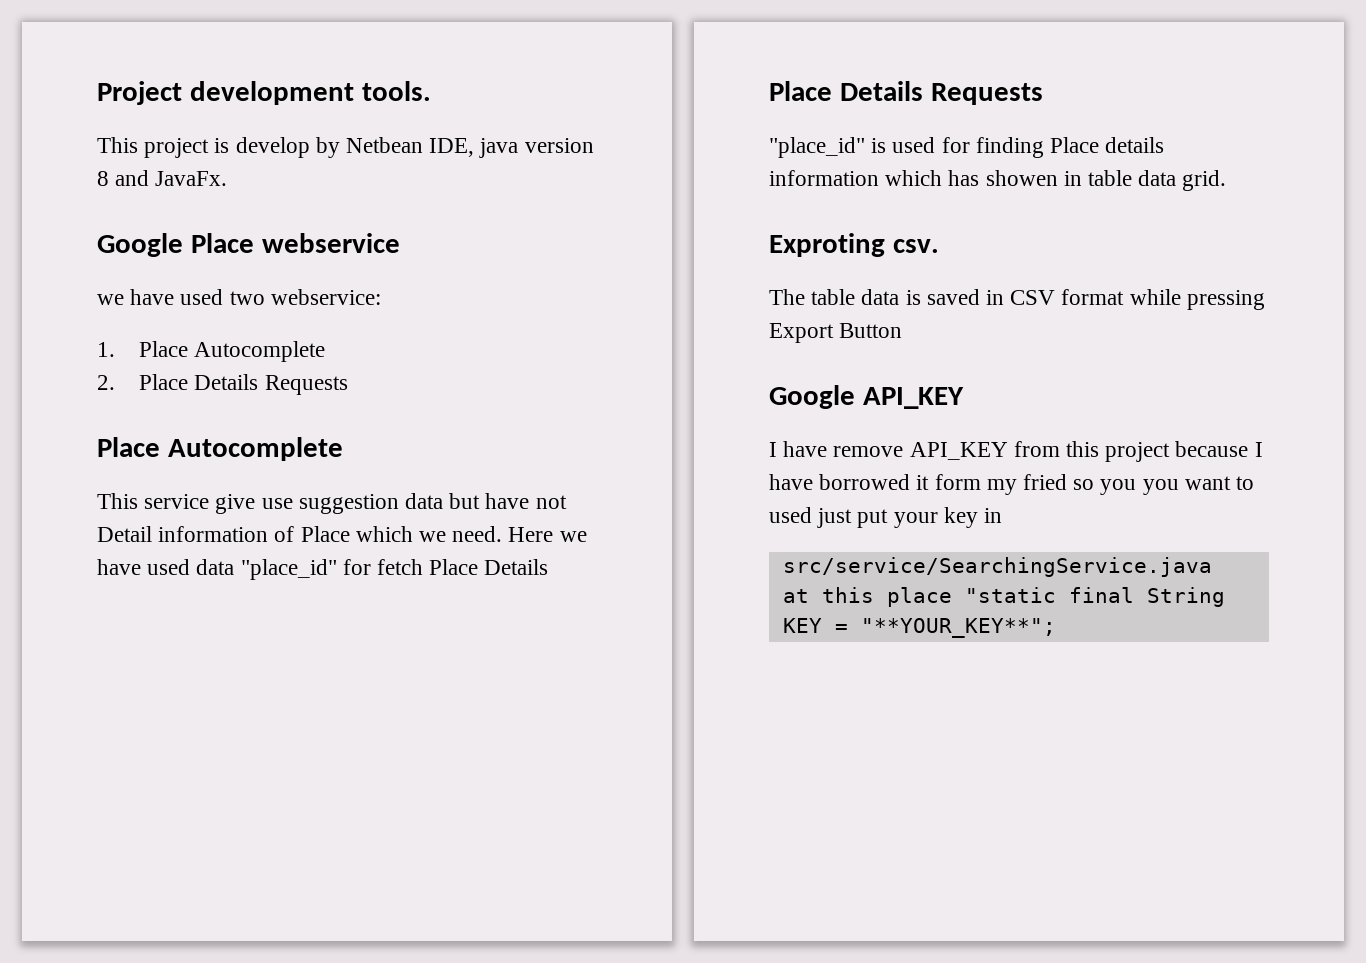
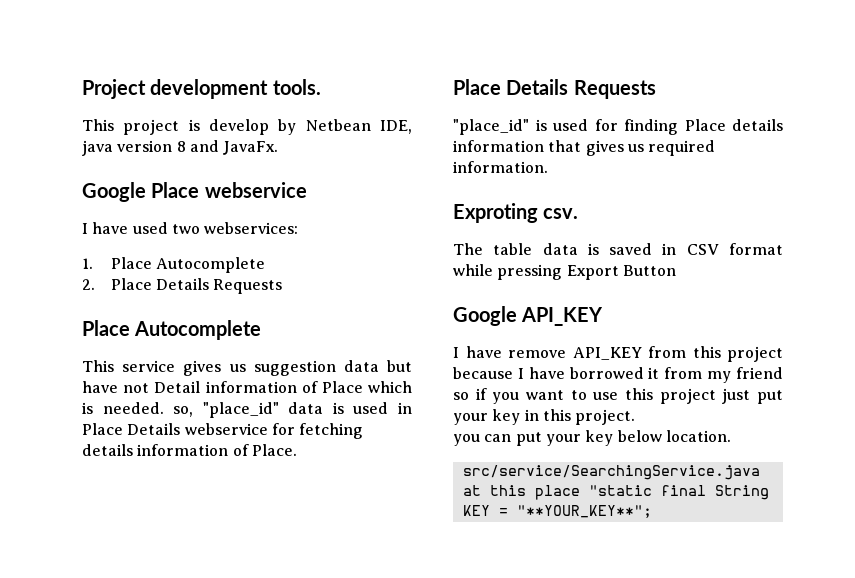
- we have used two webservice:
+ I have used two webservices:
- This service give use suggestion data but have not Detail information of Place which we need. Here we have used data "place_id" for fetch Place Details
+ This service gives us suggestion data but have not Detail information of Place which is needed. so, "place_id" data is used in Place Details webservice for fetching details information of Place.
- "place_id" is used for finding Place details information which has showen in table data grid.
+ "place_id" is used for finding Place details information that gives us required information.
- I have remove API_KEY from this project because I have borrowed it form my fried so you you want to used just put your key in
+ I have remove API_KEY from this project because I have borrowed it from my friend so if you want to use this project just put your key in this project.
+ you can put your key below location.

